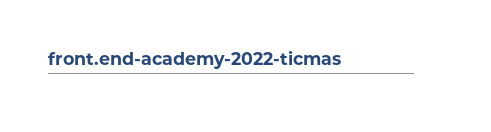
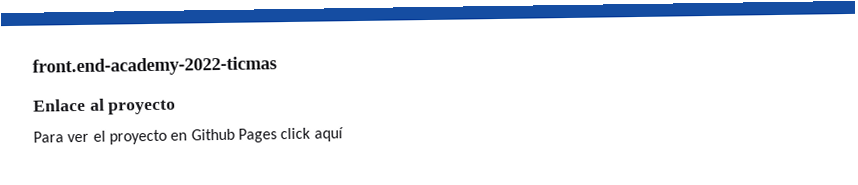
+ Enlace al proyecto
+ Para ver el proyecto en Github Pages click aquí

